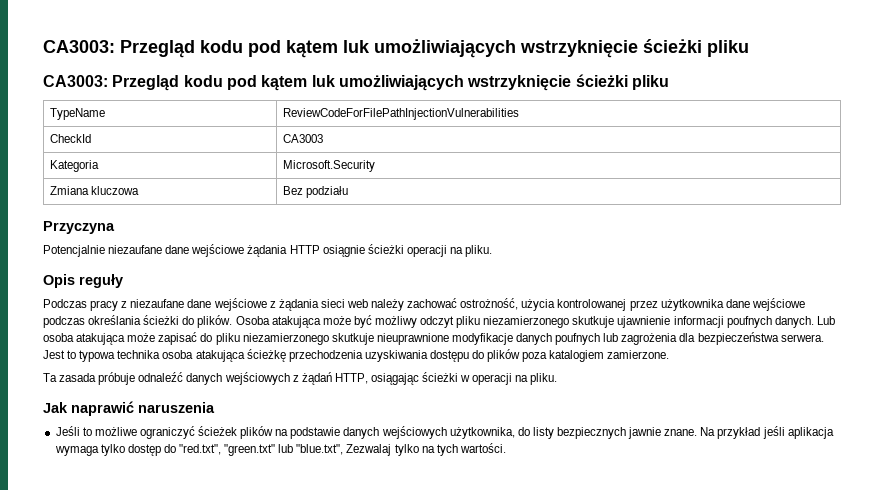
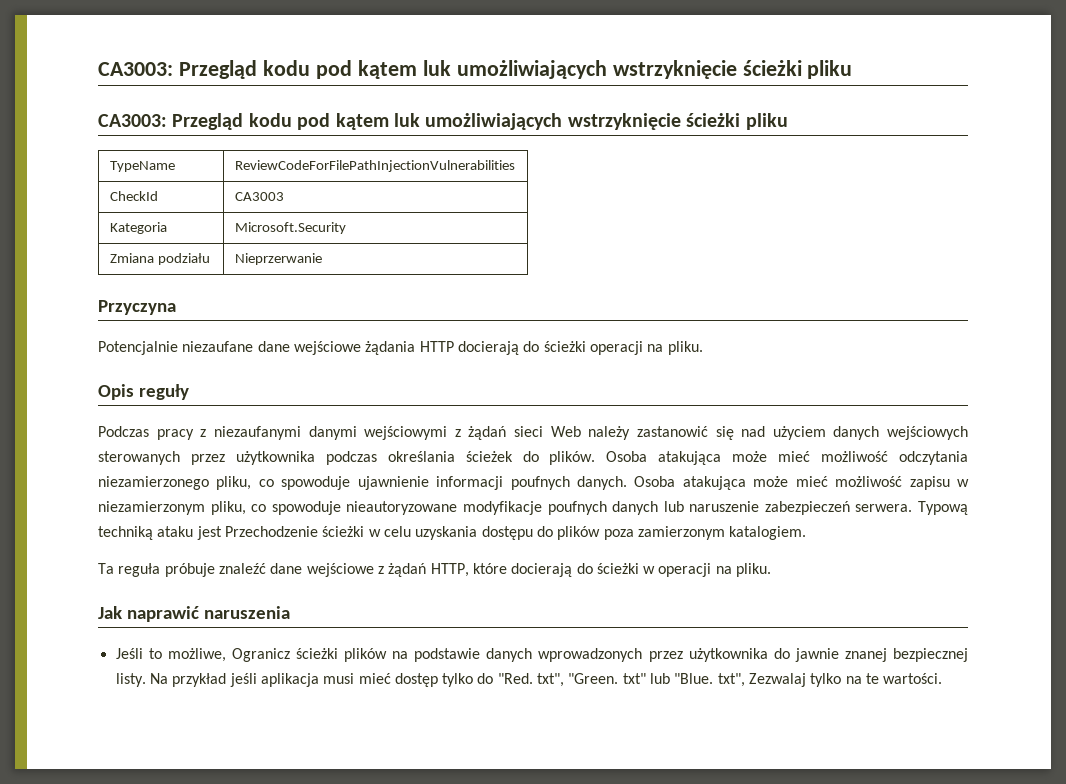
- Zmiana kluczowa | Bez podziału
+ Zmiana podziału | Nieprzerwanie
- Potencjalnie niezaufane dane wejściowe żądania HTTP osiągnie ścieżki operacji na pliku.
+ Potencjalnie niezaufane dane wejściowe żądania HTTP docierają do ścieżki operacji na pliku.
- Podczas pracy z niezaufane dane wejściowe z żądania sieci web należy zachować ostrożność, użycia kontrolowanej przez użytkownika dane wejściowe podczas określania ścieżki do plików.
+ Podczas pracy z niezaufanymi danymi wejściowymi z żądań sieci Web należy zastanowić się nad użyciem danych wejściowych sterowanych przez użytkownika podczas określania ścieżek do plików.
- Osoba atakująca może być możliwy odczyt pliku niezamierzonego skutkuje ujawnienie informacji poufnych danych. Lub osoba atakująca może zapisać do pliku niezamierzonego skutkuje nieuprawnione modyfikacje danych poufnych lub zagrożenia dla bezpieczeństwa serwera. Jest to typowa technika osoba atakująca ścieżkę przechodzenia uzyskiwania dostępu do plików poza katalogiem zamierzone.
+ Osoba atakująca może mieć możliwość odczytania niezamierzonego pliku, co spowoduje ujawnienie informacji poufnych danych. Osoba atakująca może mieć możliwość zapisu w niezamierzonym pliku, co spowoduje nieautoryzowane modyfikacje poufnych danych lub naruszenie zabezpieczeń serwera. Typową techniką ataku jest Przechodzenie ścieżki w celu uzyskania dostępu do plików poza zamierzonym katalogiem.
- Ta zasada próbuje odnaleźć danych wejściowych z żądań HTTP, osiągając ścieżki w operacji na pliku.
+ Ta reguła próbuje znaleźć dane wejściowe z żądań HTTP, które docierają do ścieżki w operacji na pliku.
- Jeśli to możliwe ograniczyć ścieżek plików na podstawie danych wejściowych użytkownika, do listy bezpiecznych jawnie znane. Na przykład jeśli aplikacja wymaga tylko dostęp do "red.txt", "green.txt" lub "blue.txt", Zezwalaj tylko na tych wartości.
+ Jeśli to możliwe, Ogranicz ścieżki plików na podstawie danych wprowadzonych przez użytkownika do jawnie znanej bezpiecznej listy. Na przykład jeśli aplikacja musi mieć dostęp tylko do "Red. txt", "Green. txt" lub "Blue. txt", Zezwalaj tylko na te wartości.

